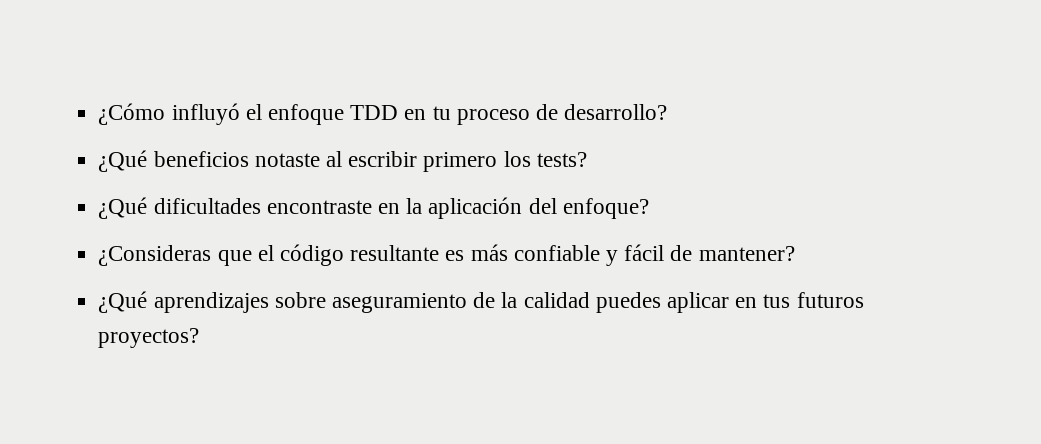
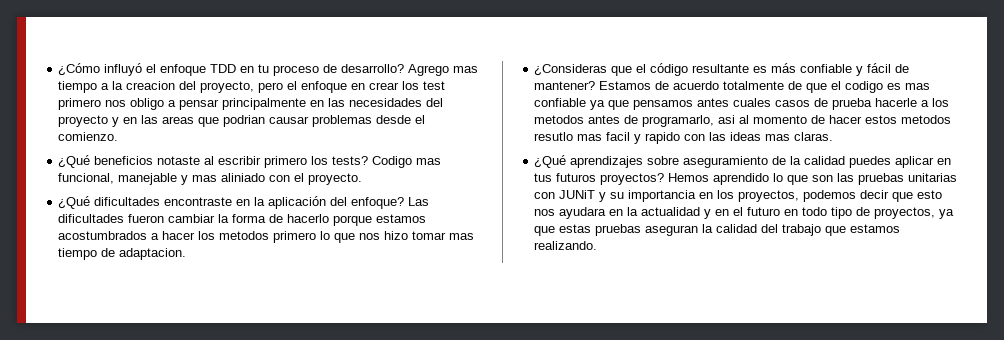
+ Agrego mas tiempo a la creacion del proyecto, pero el enfoque en crear los test primero nos obligo a pensar principalmente en las necesidades del proyecto y en las areas que podrian causar problemas desde el comienzo.
+ Codigo mas funcional, manejable y mas aliniado con el proyecto.
+ Las dificultades fueron cambiar la forma de hacerlo porque estamos acostumbrados a hacer los metodos primero lo que nos hizo tomar mas tiempo de adaptacion.
+ Estamos de acuerdo totalmente de que el codigo es mas confiable ya que pensamos antes cuales casos de prueba hacerle a los metodos antes de programarlo, asi al momento de hacer estos metodos resutlo mas facil y rapido con las ideas mas claras.
+ Hemos aprendido lo que son las pruebas unitarias con JUNiT y su importancia en los proyectos, podemos decir que esto nos ayudara en la actualidad y en el futuro en todo tipo de proyectos, ya que estas pruebas aseguran la calidad del trabajo que estamos realizando.

